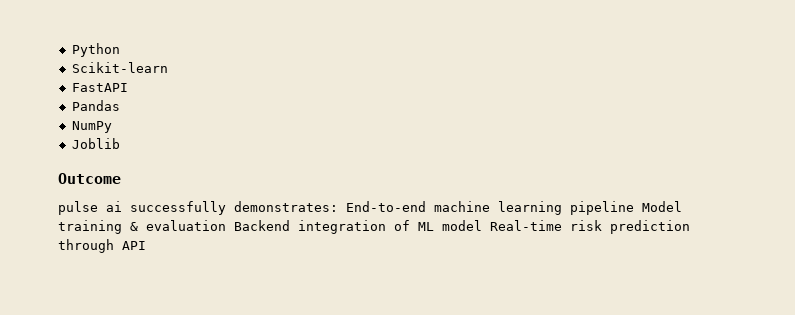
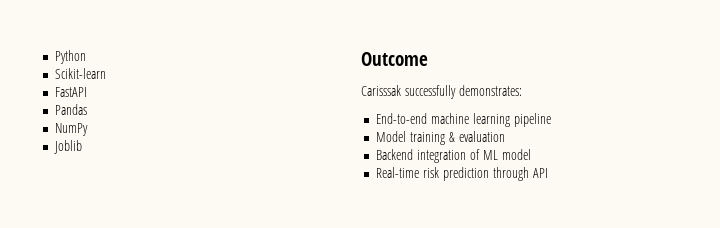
- pulse ai successfully demonstrates: End-to-end machine learning pipeline Model training & evaluation Backend integration of ML model Real-time risk prediction through API
+ Carisssak successfully demonstrates:
+ End-to-end machine learning pipeline
+ Model training & evaluation
+ Backend integration of ML model
+ Real-time risk prediction through API

